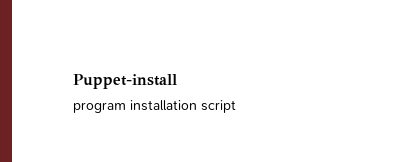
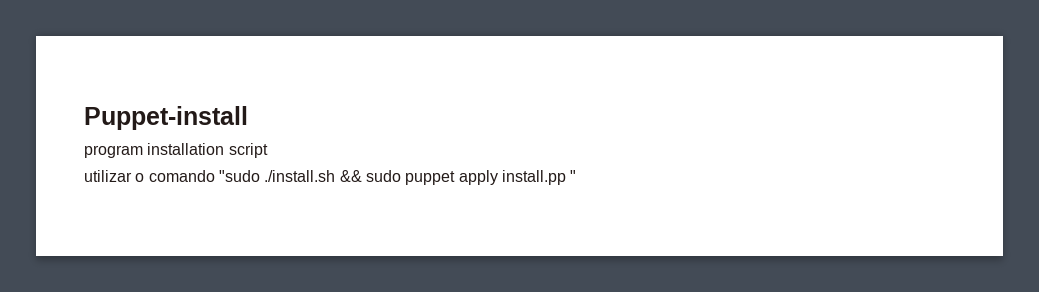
+ utilizar o comando "sudo ./install.sh && sudo puppet apply install.pp "

